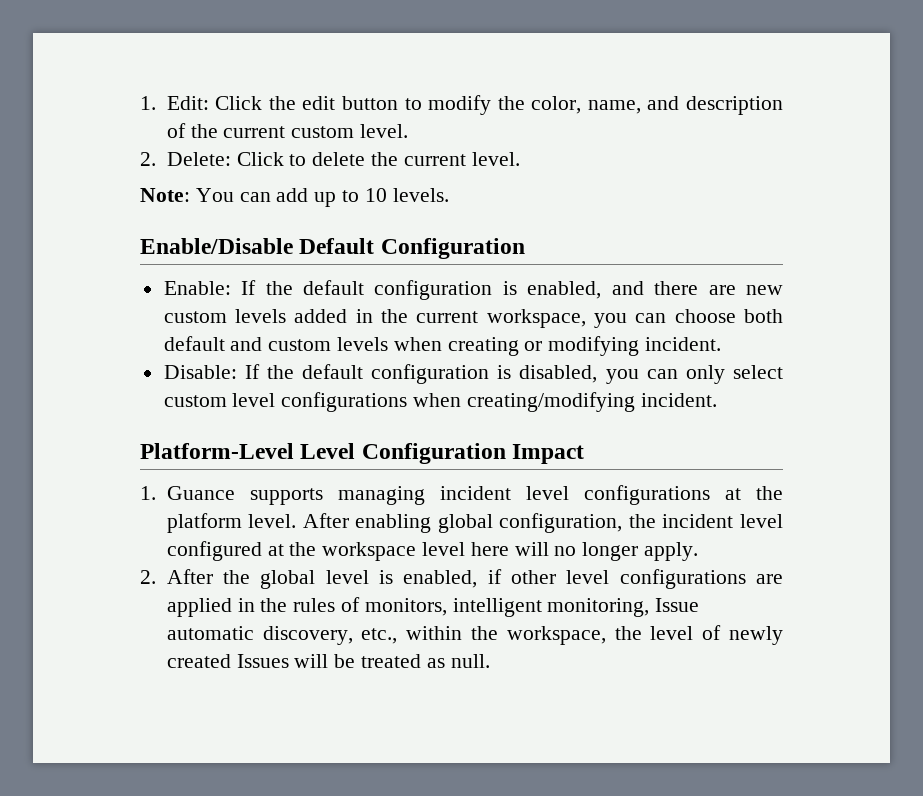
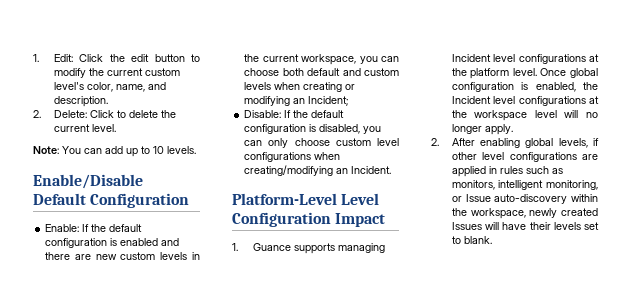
- 1. Edit: Click the edit button to modify the color, name, and description of the current custom level.
+ 1. Edit: Click the edit button to modify the current custom level's color, name, and description.
- Enable: If the default configuration is enabled, and there are new custom levels added in the current workspace, you can choose both default and custom levels when creating or modifying incident.
+ Enable: If the default configuration is enabled and there are new custom levels in the current workspace, you can choose both default and custom levels when creating or modifying an Incident;
- Disable: If the default configuration is disabled, you can only select custom level configurations when creating/modifying incident.
+ Disable: If the default configuration is disabled, you can only choose custom level configurations when creating/modifying an Incident.
- 1. Guance supports managing incident level configurations at the platform level.
+ 1. Guance supports managing Incident level configurations at the platform level.
- After enabling global configuration, the incident level configured at the workspace level here will no longer apply.
+ Once global configuration is enabled, the Incident level configurations at the workspace level will no longer apply.
- 2. After the global level is enabled, if other level configurations are applied in the rules of monitors, intelligent monitoring, Issue automatic discovery, etc., within the workspace, the level of newly created Issues will be treated as null.
+ 2. After enabling global levels, if other level configurations are applied in rules such as monitors, intelligent monitoring, or Issue auto-discovery within the workspace, newly created Issues will have their levels set to blank.

